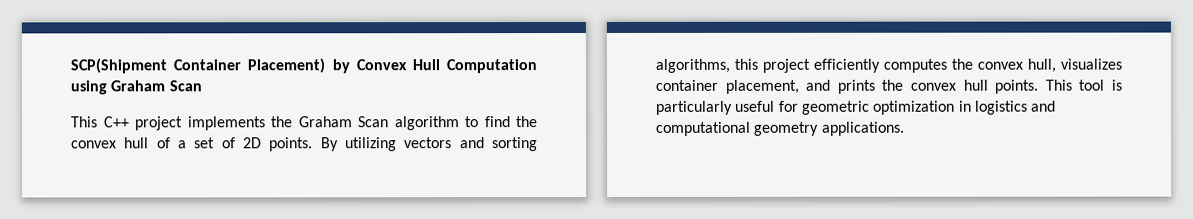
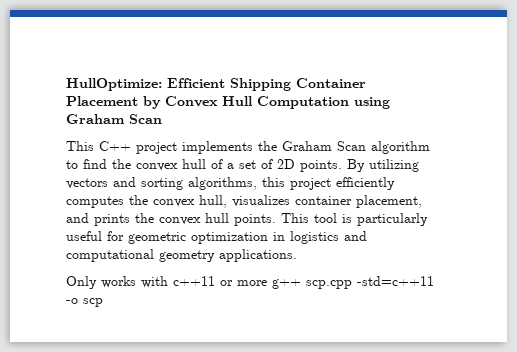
- SCP(Shipment Container Placement) by Convex Hull Computation using Graham Scan
+ HullOptimize: Efficient Shipping Container Placement by Convex Hull Computation using Graham Scan
+ Only works with c++11 or more g++ scp.cpp -std=c++11 -o scp

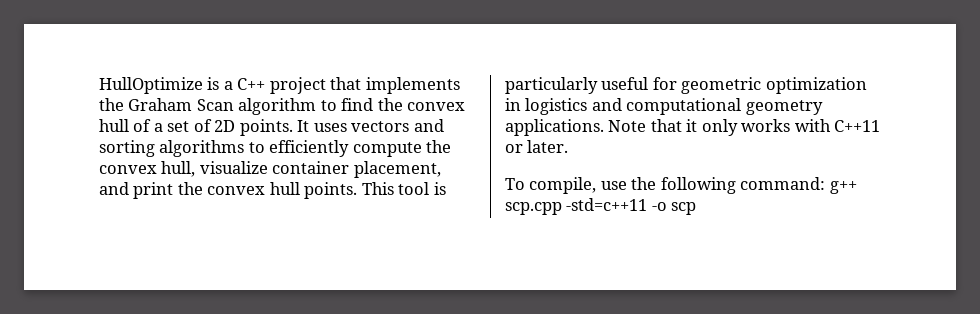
- HullOptimize: Efficient Shipping Container Placement by Convex Hull Computation using Graham Scan
- This C++ project implements the Graham Scan algorithm to find the convex hull of a set of 2D points.
+ HullOptimize is a C++ project that implements the Graham Scan algorithm to find the convex hull of a set of 2D points.
- By utilizing vectors and sorting algorithms, this project efficiently computes the convex hull, visualizes container placement, and prints the convex hull points.
+ It uses vectors and sorting algorithms to efficiently compute the convex hull, visualize container placement, and print the convex hull points.
- This tool is particularly useful for geometric optimization in logistics and computational geometry applications.
- Only works with c++11 or more g++ scp.cpp -std=c++11 -o scp
+ This tool is particularly useful for geometric optimization in logistics and computational geometry applications. Note that it only works with C++11 or later.
+ To compile, use the following command: g++ scp.cpp -std=c++11 -o scp

